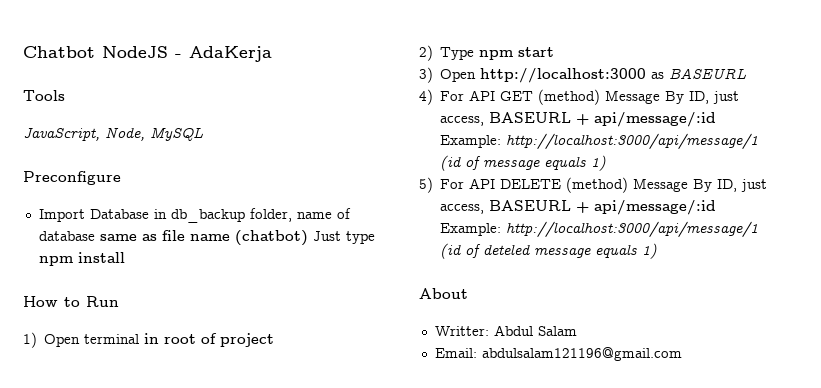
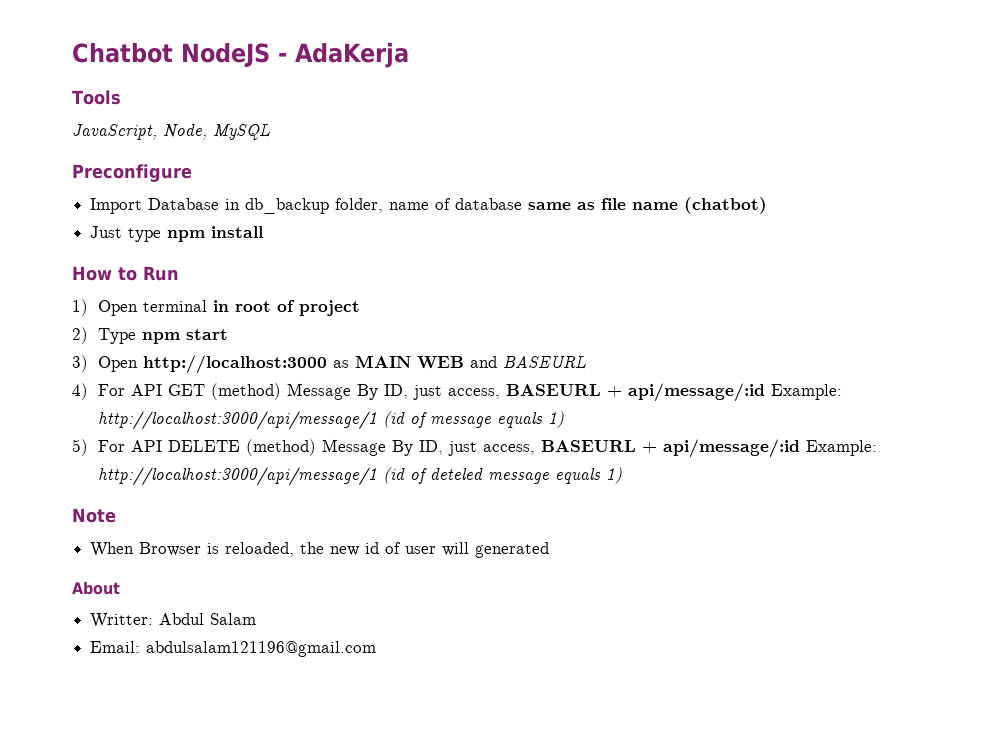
- Import Database in db_backup folder, name of database same as file name (chatbot) Just type npm install
+ Import Database in db_backup folder, name of database same as file name (chatbot)
+ Just type npm install
- 3) Open http://localhost:3000 as BASEURL
+ 3) Open http://localhost:3000 as MAIN WEB and BASEURL
+ Note
+ When Browser is reloaded, the new id of user will generated

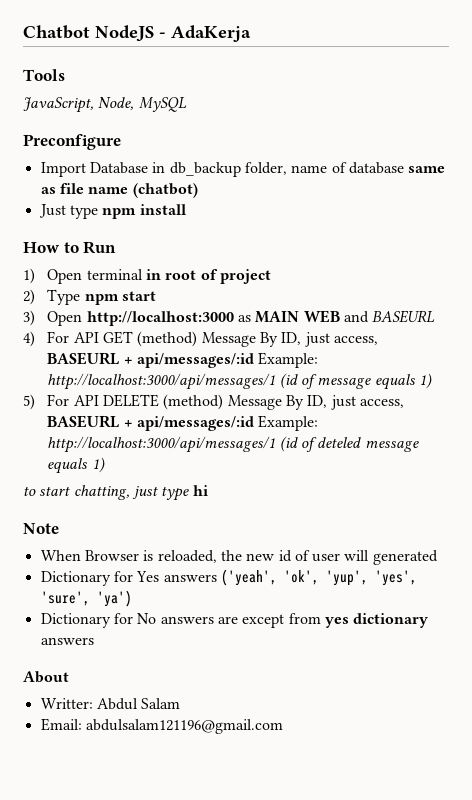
- 4) For API GET (method) Message By ID, just access, BASEURL + api/message/:id Example: http://localhost:3000/api/message/1 (id of message equals 1)
+ 4) For API GET (method) Message By ID, just access, BASEURL + api/messages/:id Example: http://localhost:3000/api/messages/1 (id of message equals 1)
- 5) For API DELETE (method) Message By ID, just access, BASEURL + api/message/:id Example: http://localhost:3000/api/message/1 (id of deteled message equals 1)
+ 5) For API DELETE (method) Message By ID, just access, BASEURL + api/messages/:id Example: http://localhost:3000/api/messages/1 (id of deteled message equals 1)
+ to start chatting, just type hi
+ Dictionary for Yes answers ('yeah', 'ok', 'yup', 'yes', 'sure', 'ya')
+ Dictionary for No answers are except from yes dictionary answers

